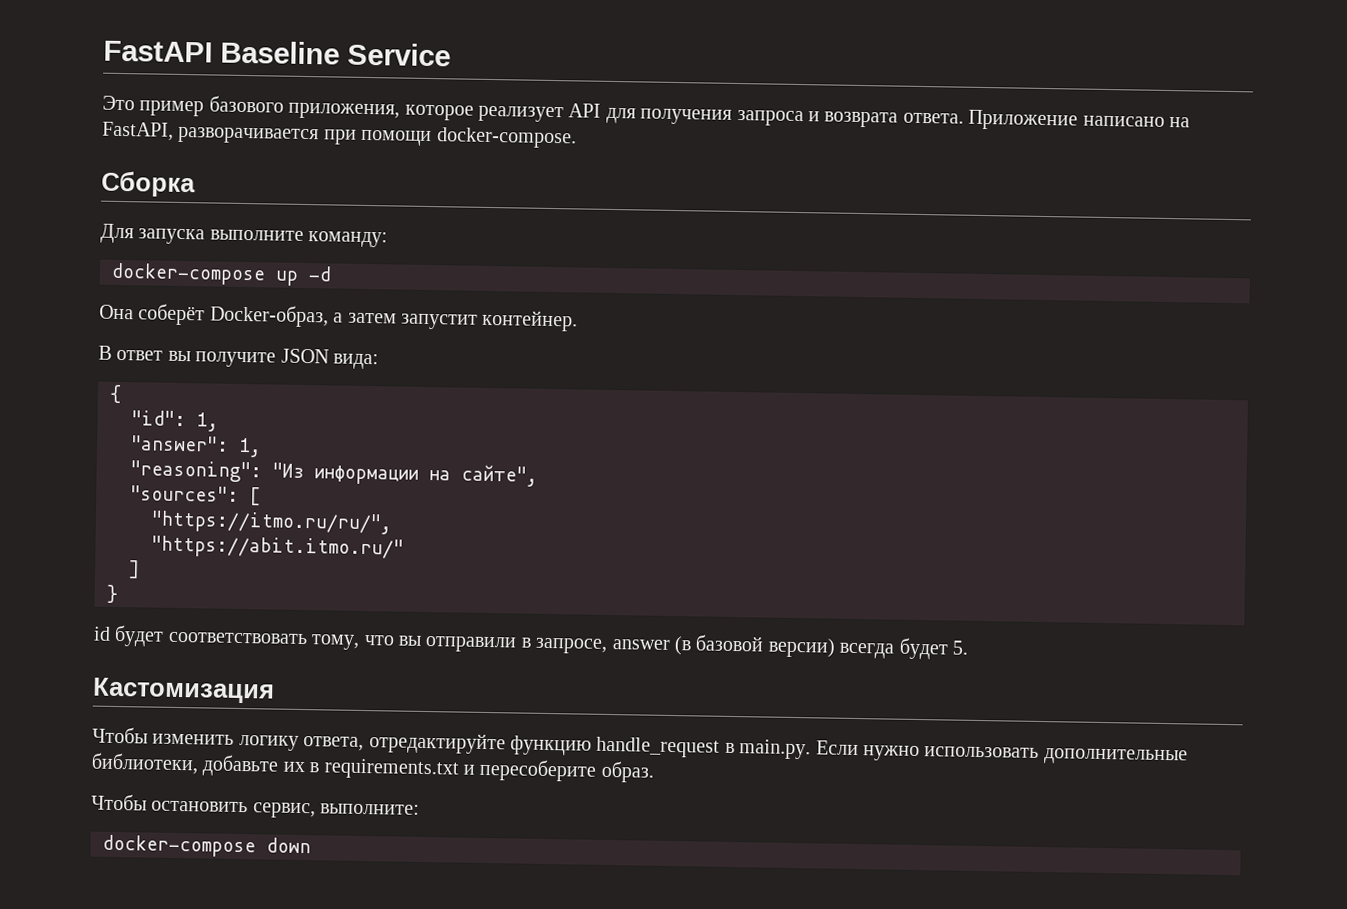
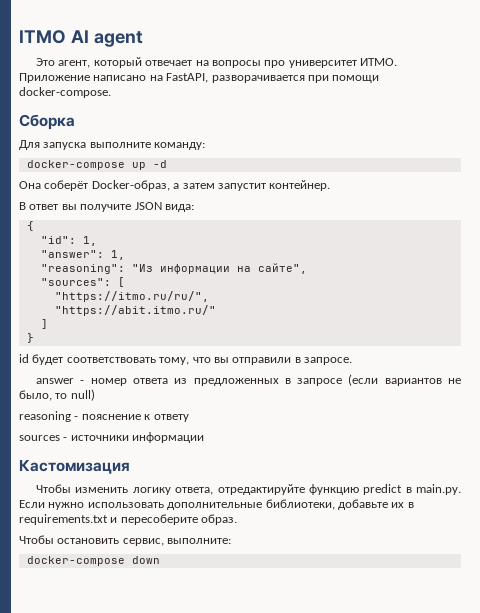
- FastAPI Baseline Service
- Это пример базового приложения, которое реализует API для получения запроса и возврата ответа.
+ ITMO AI agent
+ Это агент, который отвечает на вопросы про университет ИТМО.
- id будет соответствовать тому, что вы отправили в запросе, answer (в базовой версии) всегда будет 5.
+ id будет соответствовать тому, что вы отправили в запросе.
+ answer - номер ответа из предложенных в запросе (если вариантов не было, то null)
+ reasoning - пояснение к ответу
+ sources - источники информации
- Чтобы изменить логику ответа, отредактируйте функцию handle_request в main.py. Если нужно использовать дополнительные библиотеки, добавьте их в requirements.txt и пересоберите образ.
+ Чтобы изменить логику ответа, отредактируйте функцию predict в main.py. Если нужно использовать дополнительные библиотеки, добавьте их в requirements.txt и пересоберите образ.

